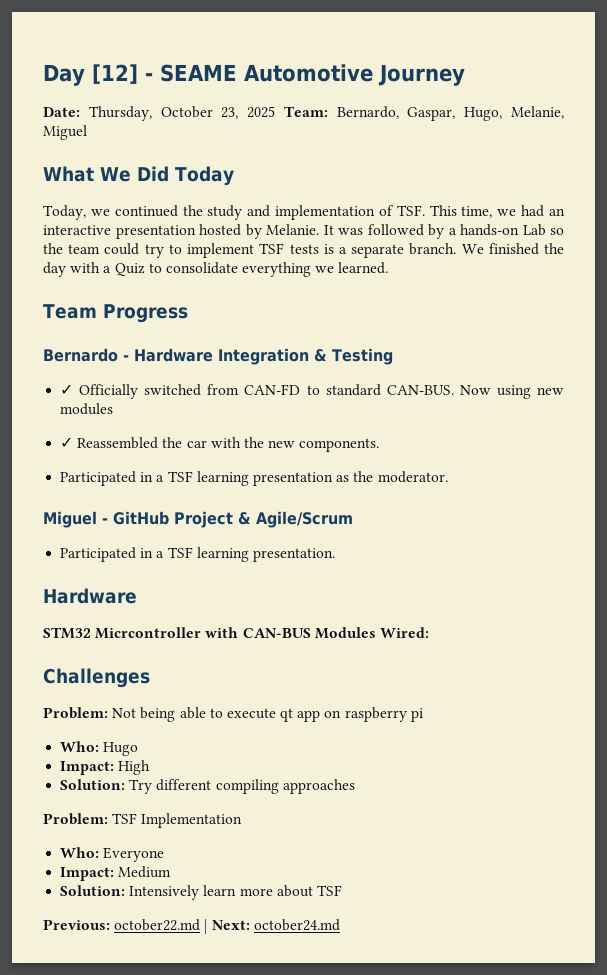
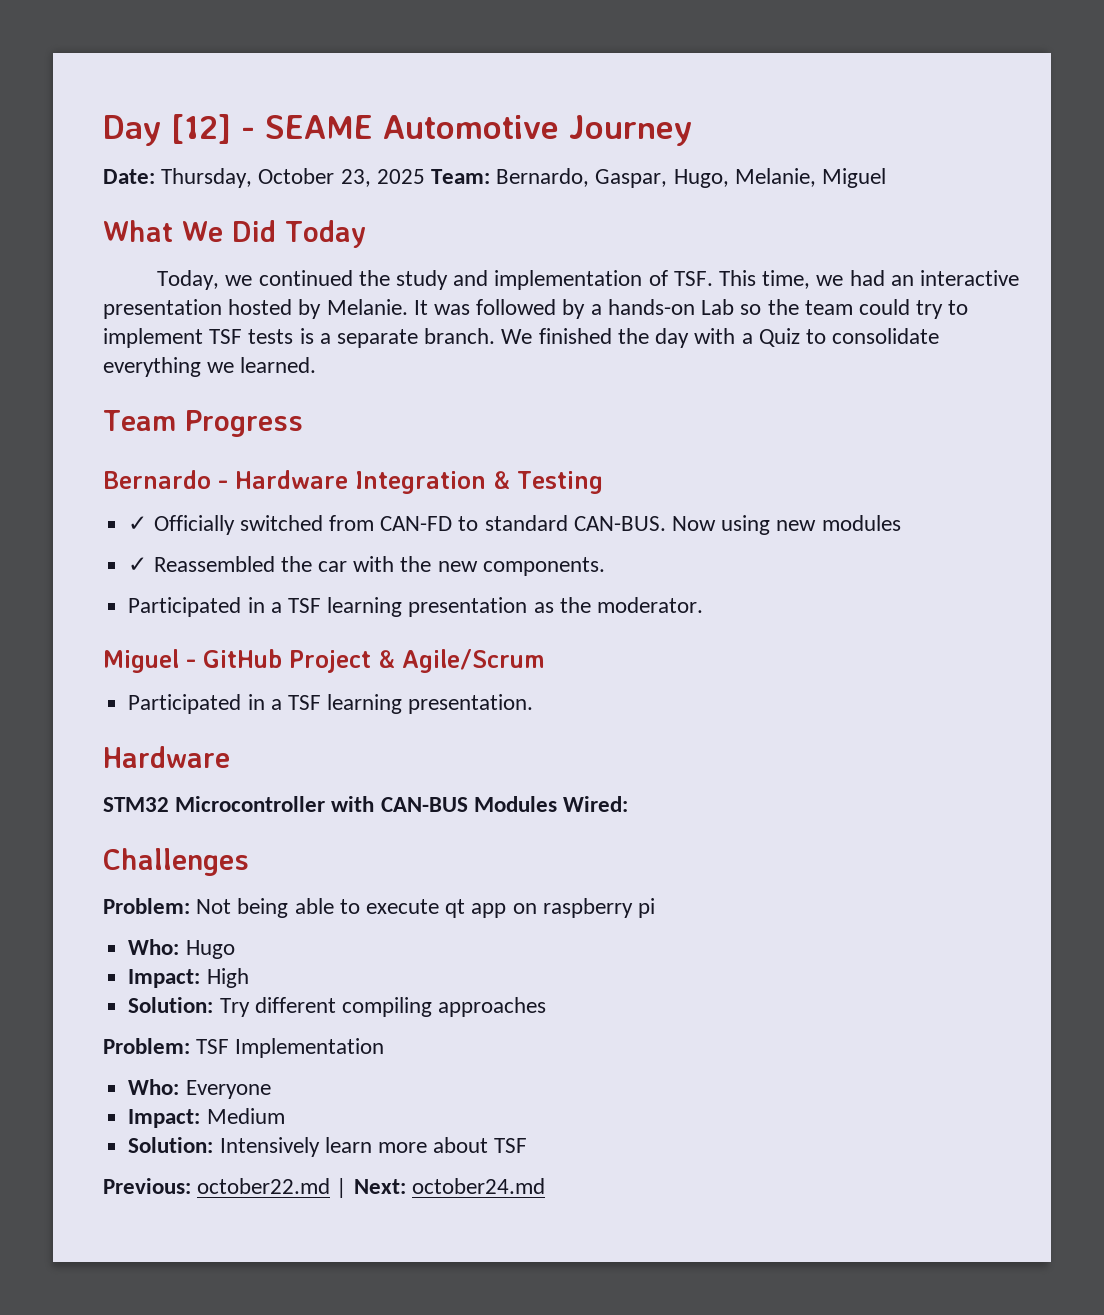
- STM32 Micrcontroller with CAN-BUS Modules Wired:
+ STM32 Microcontroller with CAN-BUS Modules Wired:

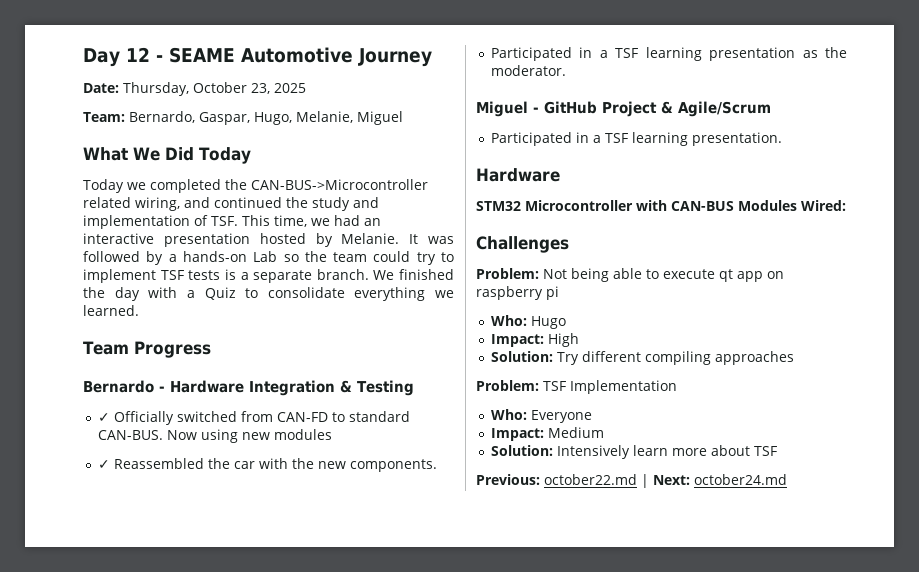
- Day [12] - SEAME Automotive Journey
+ Day 12 - SEAME Automotive Journey
- Date: Thursday, October 23, 2025 Team: Bernardo, Gaspar, Hugo, Melanie, Miguel
+ Date: Thursday, October 23, 2025
+ Team: Bernardo, Gaspar, Hugo, Melanie, Miguel
- Today, we continued the study and implementation of TSF. This time, we had an interactive presentation hosted by Melanie.
+ Today we completed the CAN-BUS->Microcontroller related wiring, and continued the study and implementation of TSF. This time, we had an interactive presentation hosted by Melanie.

